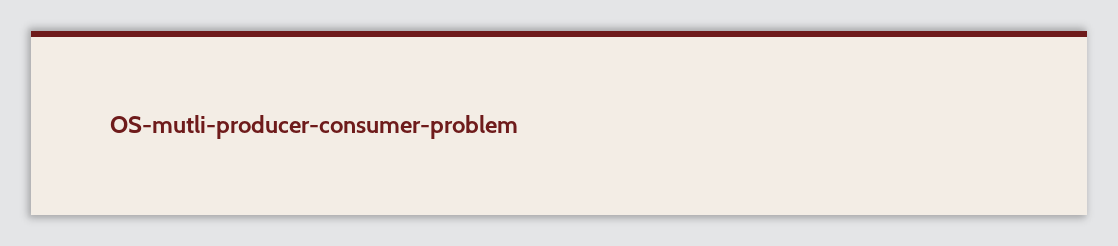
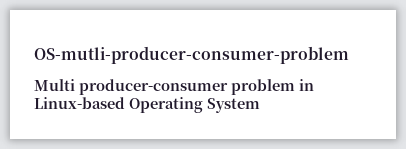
+ Multi producer-consumer problem in Linux-based Operating System

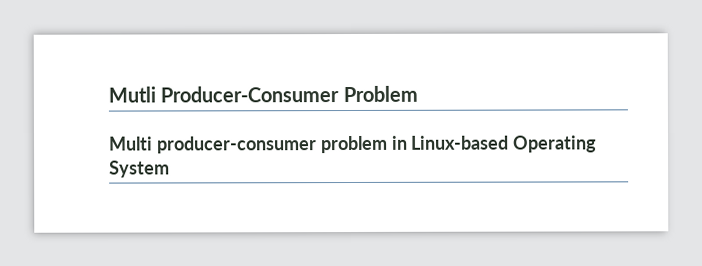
- OS-mutli-producer-consumer-problem
+ Mutli Producer-Consumer Problem

